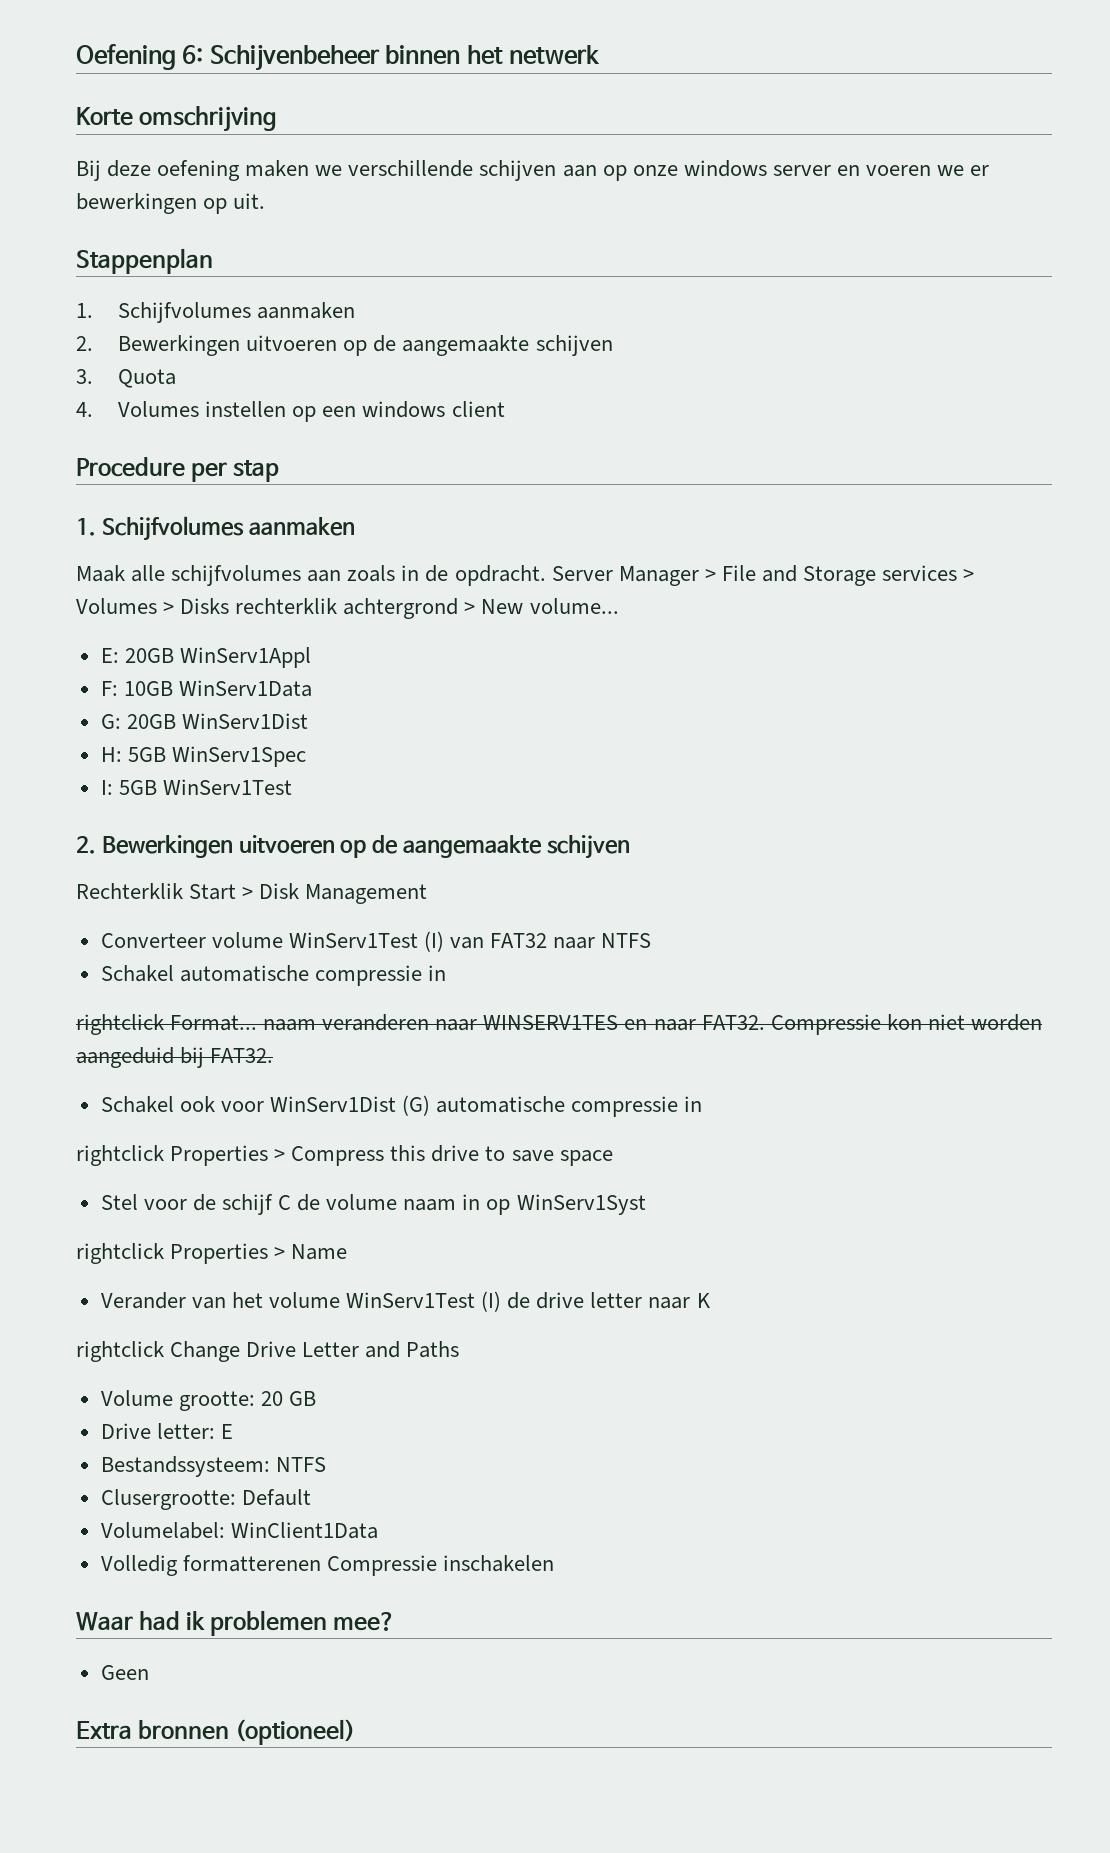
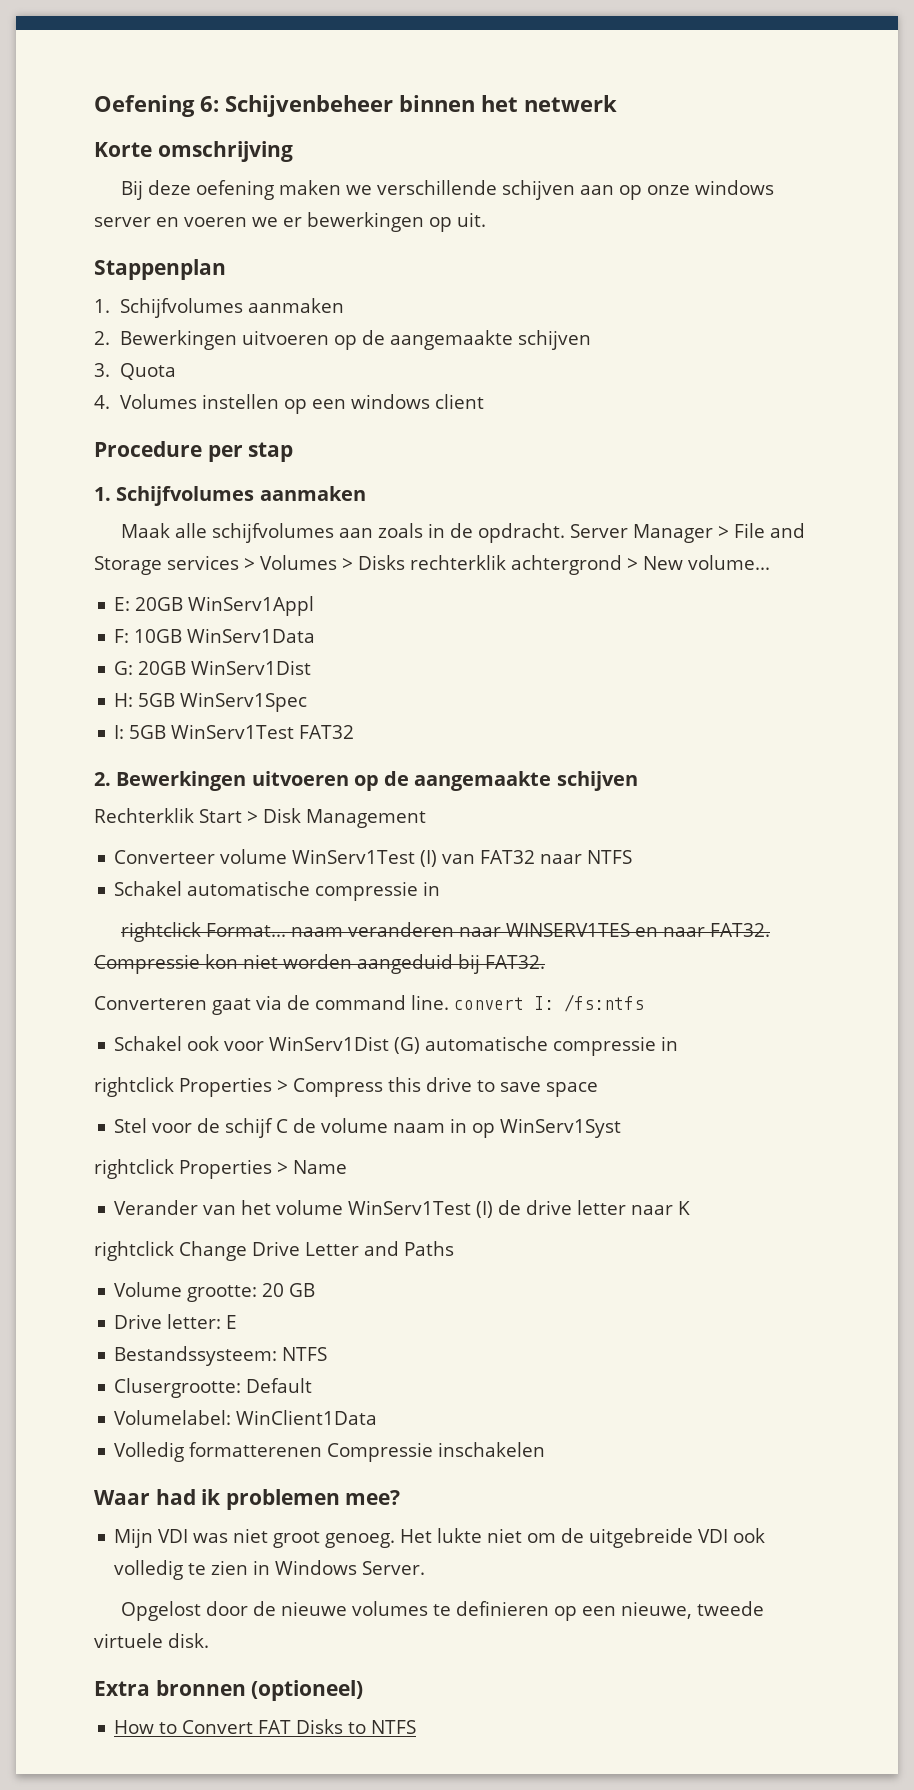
- I: 5GB WinServ1Test
+ I: 5GB WinServ1Test FAT32
+ Converteren gaat via de command line. convert I: /fs:ntfs
- Geen
+ Mijn VDI was niet groot genoeg. Het lukte niet om de uitgebreide VDI ook volledig te zien in Windows Server.
+ Opgelost door de nieuwe volumes te definieren op een nieuwe, tweede virtuele disk.
  Extra bronnen (optioneel)
+ How to Convert FAT Disks to NTFS

